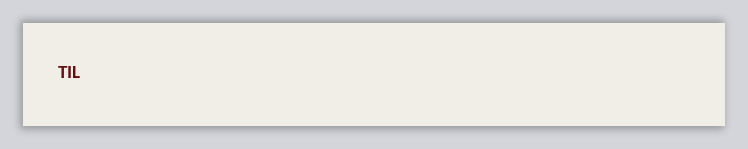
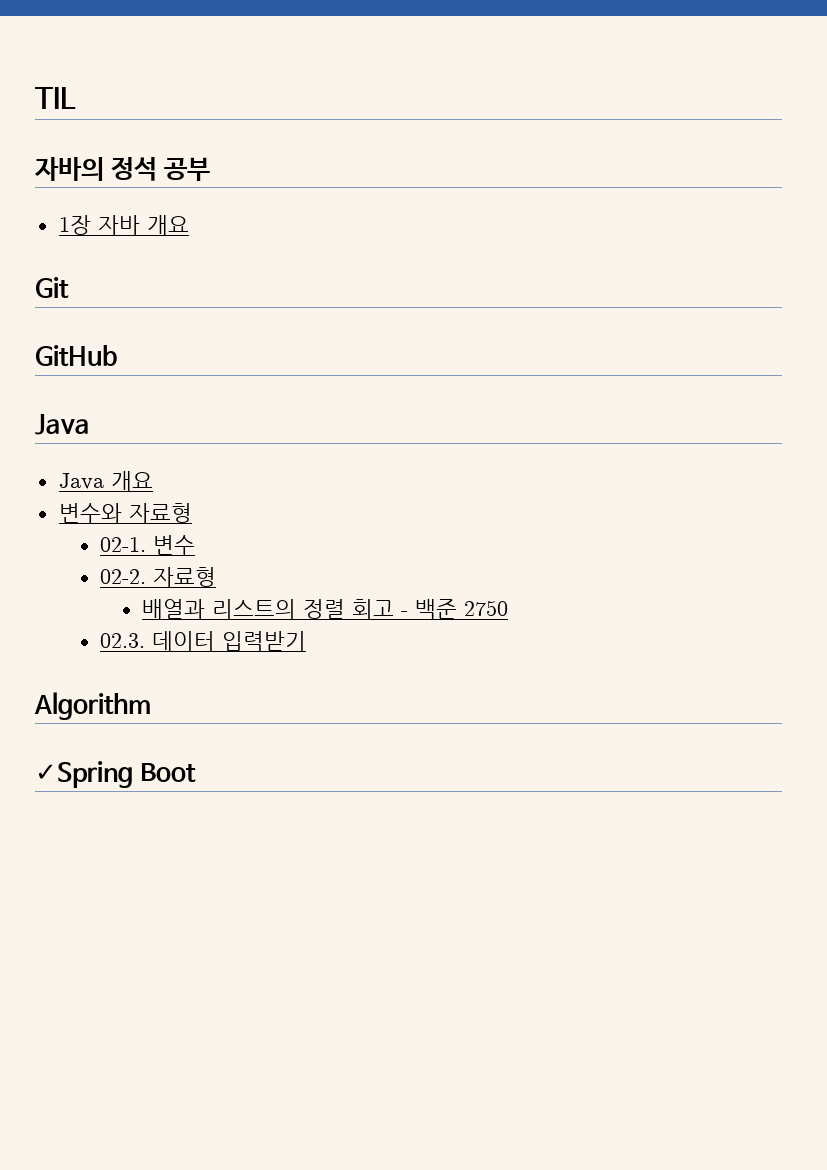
+ 자바의 정석 공부
+ 1장 자바 개요
+ Git
+ GitHub
+ Java
+ Java 개요
+ 변수와 자료형
+ 02-1. 변수
+ 02-2. 자료형
+ 배열과 리스트의 정렬 회고 - 백준 2750
+ 02.3. 데이터 입력받기
+ Algorithm
+ ✓Spring Boot

